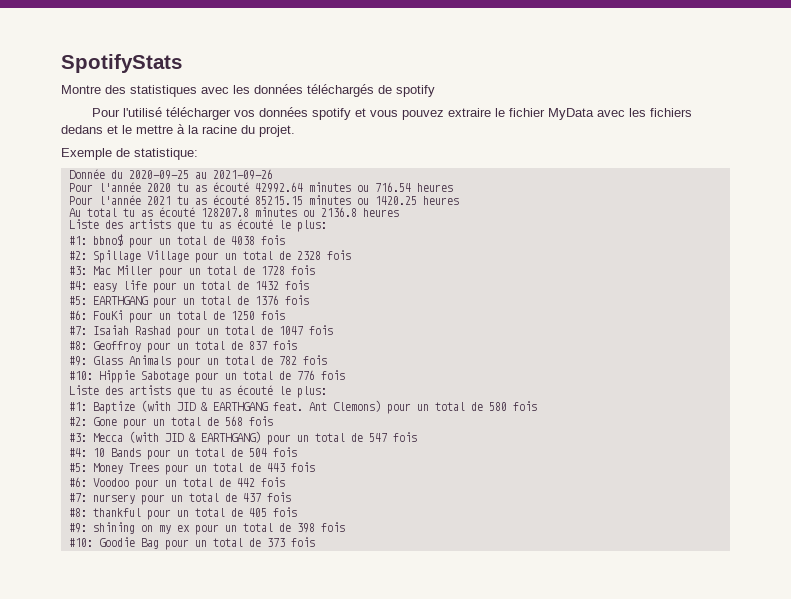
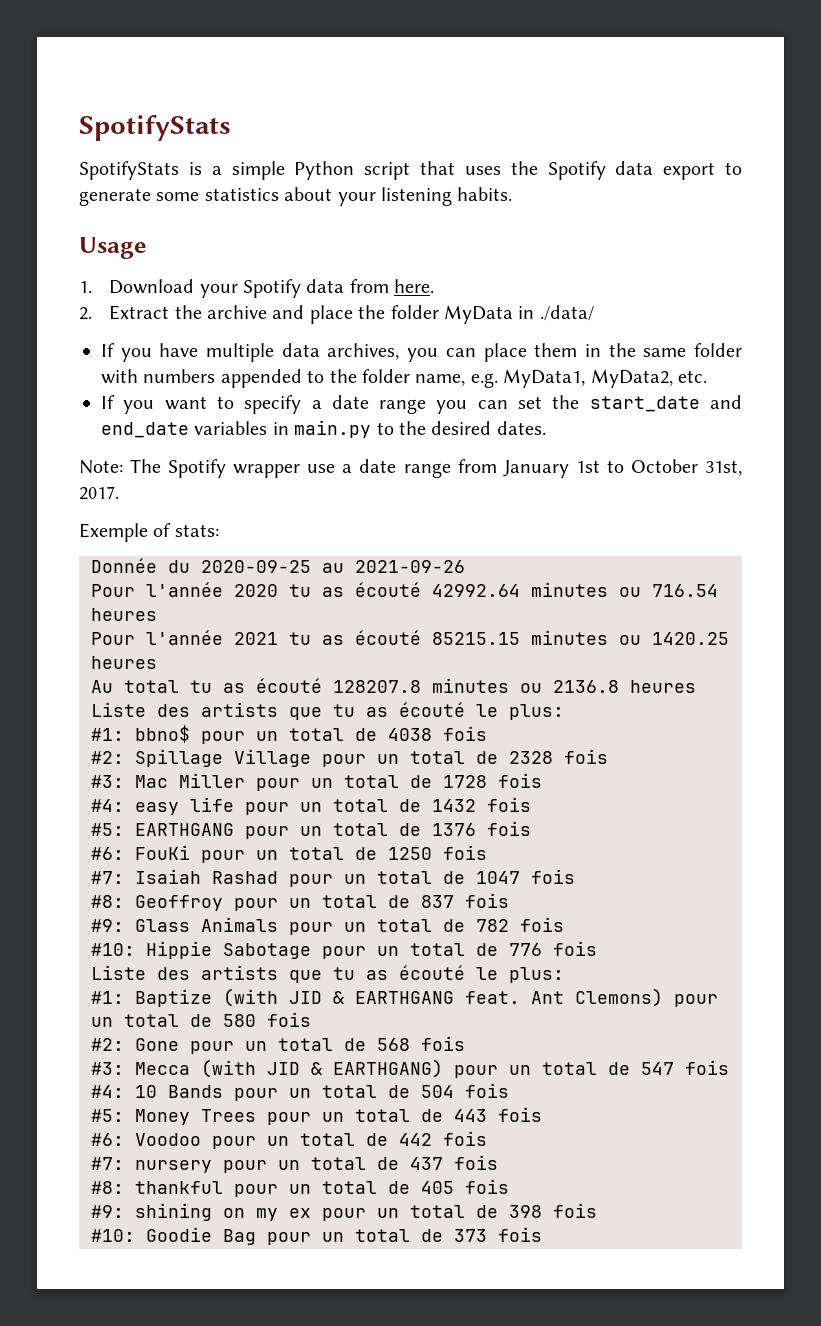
- Montre des statistiques avec les données téléchargés de spotify
- Pour l'utilisé télécharger vos données spotify et vous pouvez extraire le fichier MyData avec les fichiers dedans et le mettre à la racine du projet.
+ SpotifyStats is a simple Python script that uses the Spotify data export to generate some statistics about your listening habits.
+ Usage
+ 1. Download your Spotify data from here.
+ 2. Extract the archive and place the folder MyData in ./data/
+ If you have multiple data archives, you can place them in the same folder with numbers appended to the folder name, e.g. MyData1, MyData2, etc.
+ If you want to specify a date range you can set the start_date and end_date variables in main.py to the desired dates.
+ Note: The Spotify wrapper use a date range from January 1st to October 31st, 2017.
- Exemple de statistique:
+ Exemple of stats:

